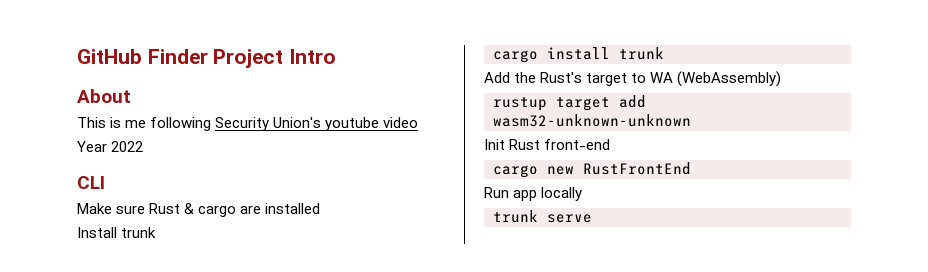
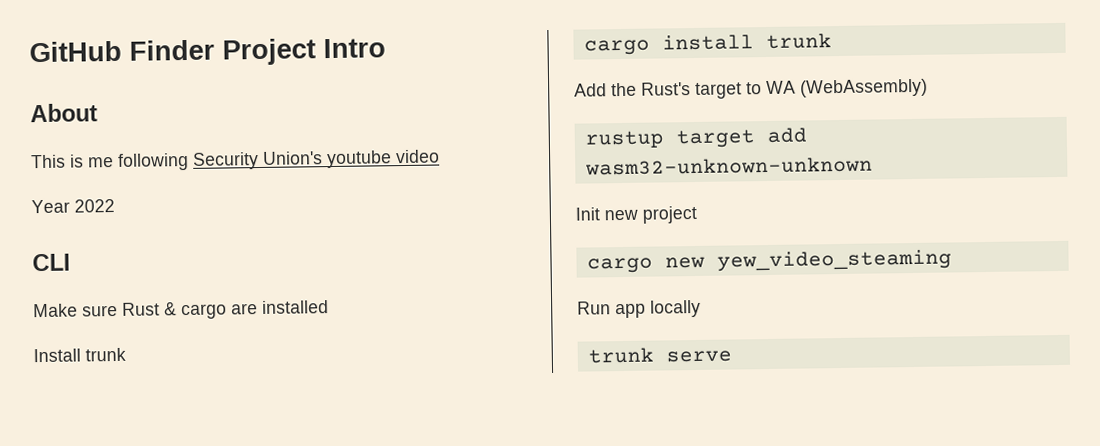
- Init Rust front-end
+ Init new project
- cargo new RustFrontEnd
+ cargo new yew_video_steaming

